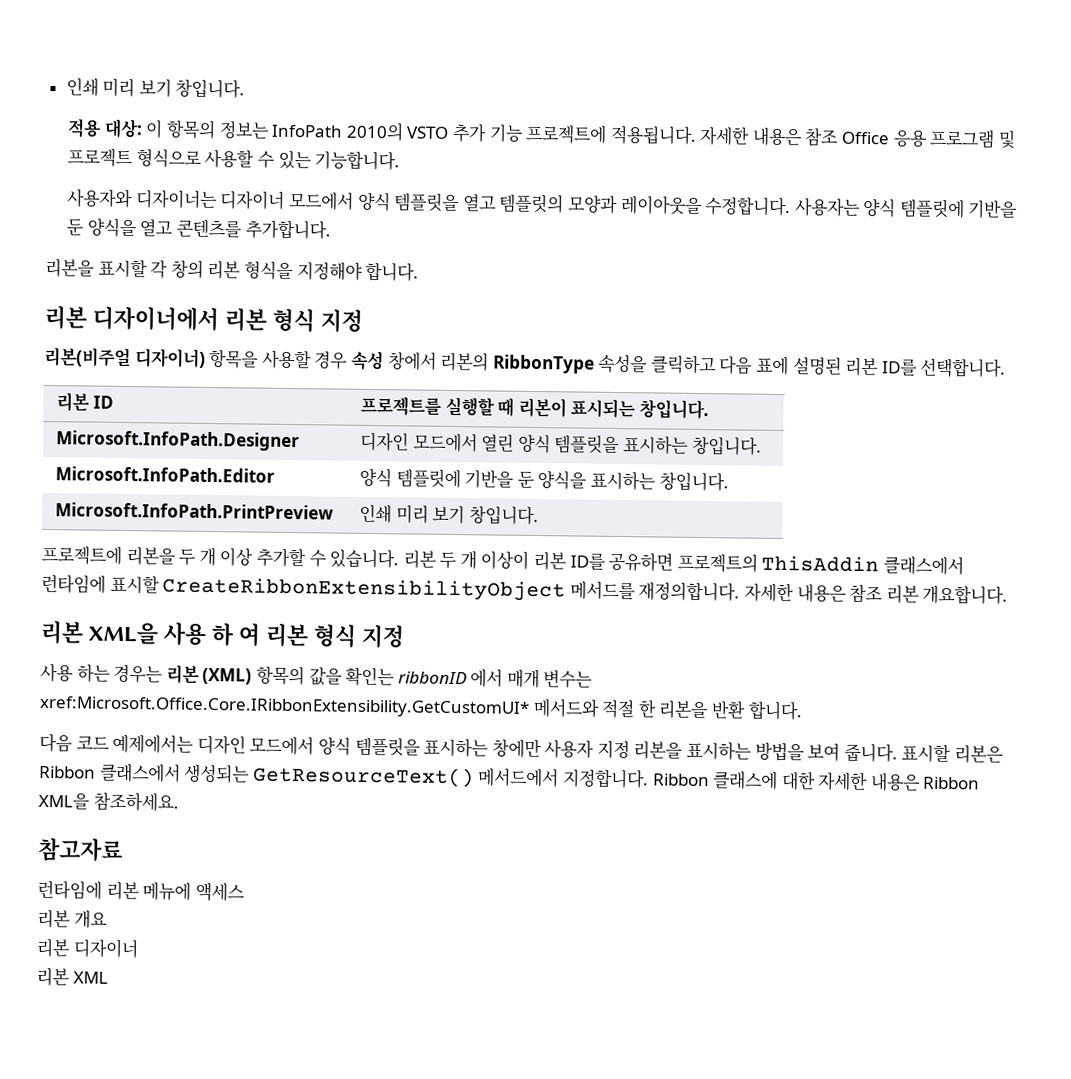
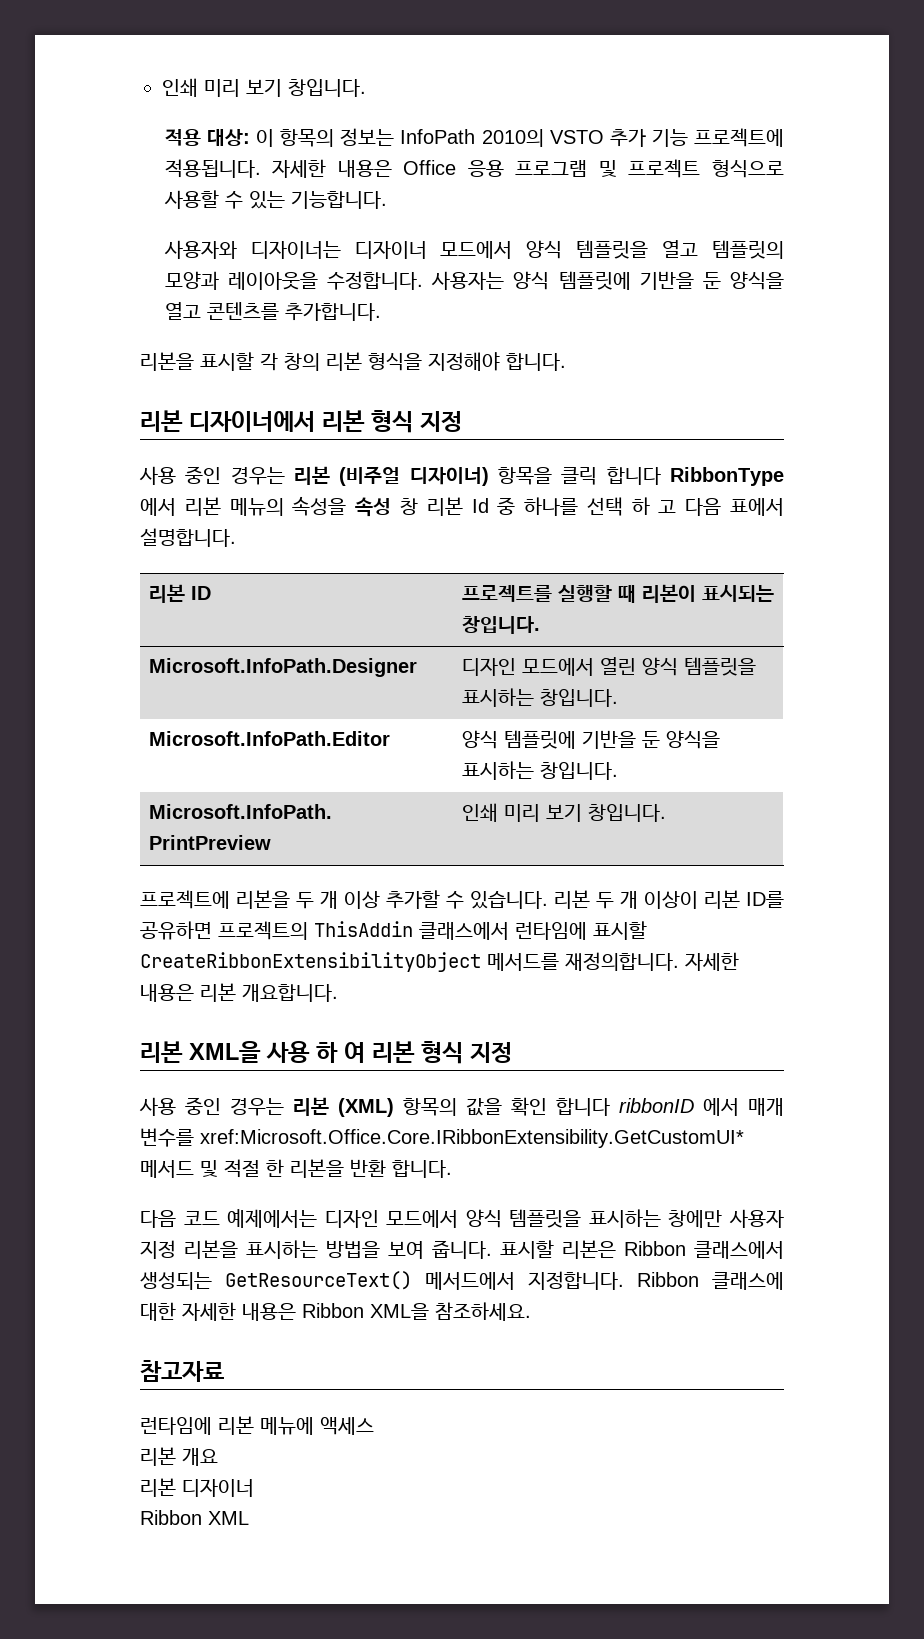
- 자세한 내용은 참조 Office 응용 프로그램 및 프로젝트 형식으로 사용할 수 있는 기능합니다.
+ 자세한 내용은 Office 응용 프로그램 및 프로젝트 형식으로 사용할 수 있는 기능합니다.
- 리본(비주얼 디자이너) 항목을 사용할 경우 속성 창에서 리본의 RibbonType 속성을 클릭하고 다음 표에 설명된 리본 ID를 선택합니다.
+ 사용 중인 경우는 리본 (비주얼 디자이너) 항목을 클릭 합니다 RibbonType 에서 리본 메뉴의 속성을 속성 창 리본 Id 중 하나를 선택 하 고 다음 표에서 설명합니다.
- 자세한 내용은 참조 리본 개요합니다.
+ 자세한 내용은 리본 개요합니다.
- 사용 하는 경우는 리본 (XML) 항목의 값을 확인는 ribbonID 에서 매개 변수는 xref:Microsoft.Office.Core.IRibbonExtensibility.GetCustomUI* 메서드와 적절 한 리본을 반환 합니다.
+ 사용 중인 경우는 리본 (XML) 항목의 값을 확인 합니다 ribbonID 에서 매개 변수를 xref:Microsoft.Office.Core.IRibbonExtensibility.GetCustomUI* 메서드 및 적절 한 리본을 반환 합니다.
- 리본 XML
+ Ribbon XML

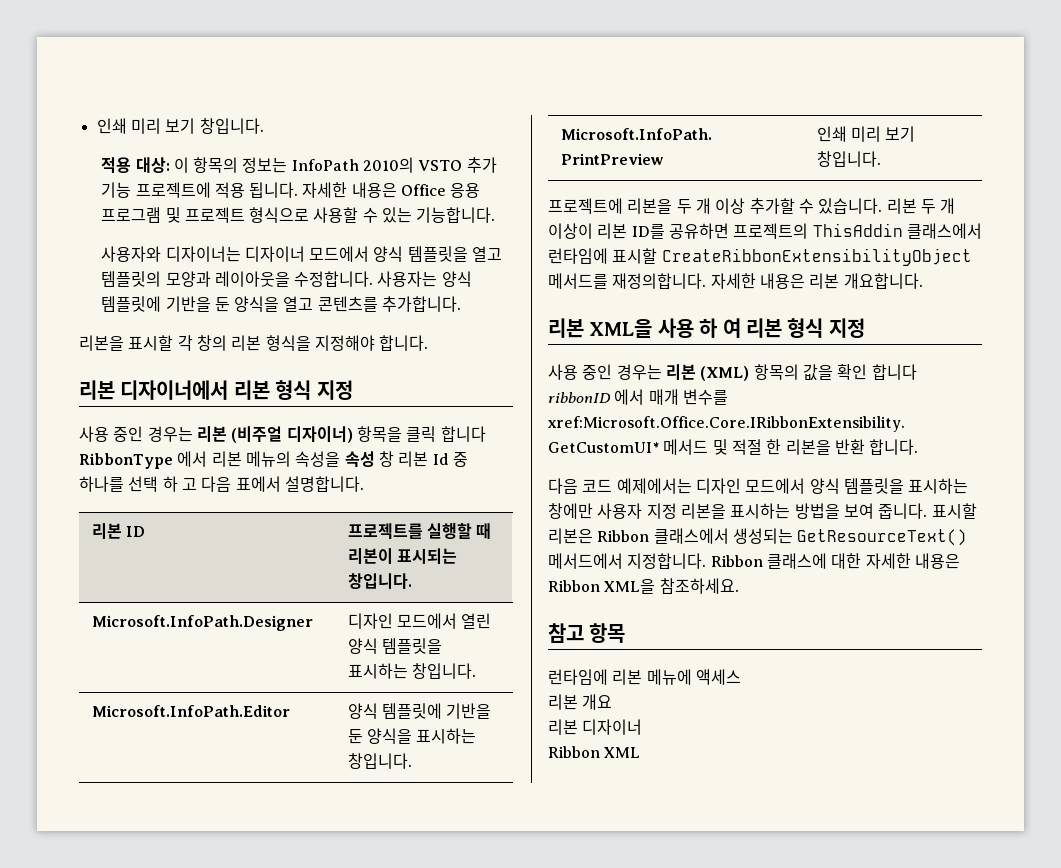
- 적용 대상: 이 항목의 정보는 InfoPath 2010의 VSTO 추가 기능 프로젝트에 적용됩니다.
+ 적용 대상: 이 항목의 정보는 InfoPath 2010의 VSTO 추가 기능 프로젝트에 적용 됩니다.
- 참고자료
+ 참고 항목

